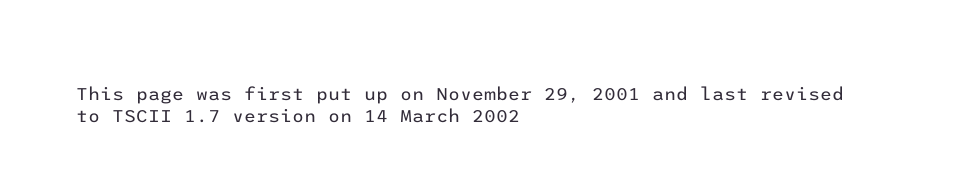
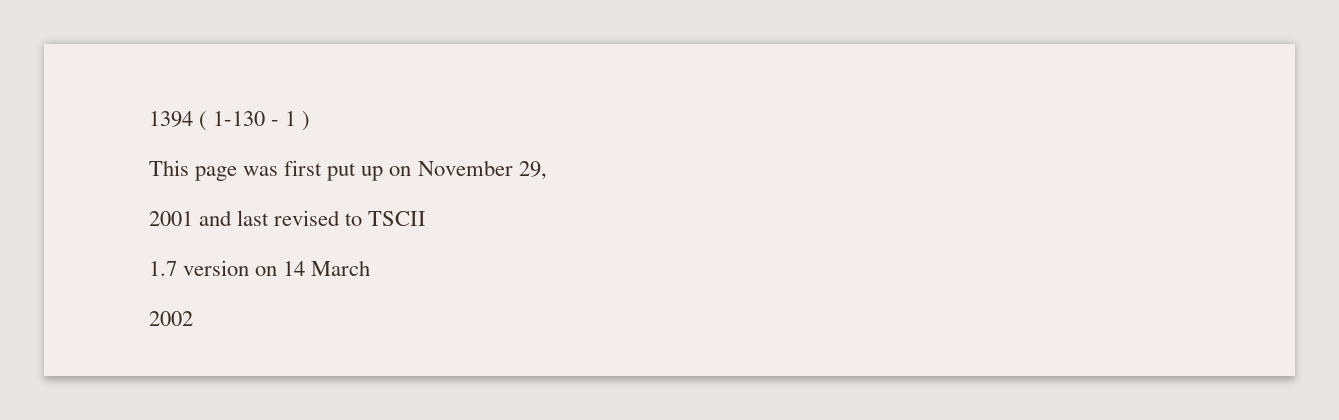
+ 1394 ( 1-130 - 1 )
- This page was first put up on November 29, 2001 and last revised to TSCII 1.7 version on 14 March 2002
+ This page was first put up on November 29,
+ 2001 and last revised to TSCII
+ 1.7 version on 14 March
+ 2002

